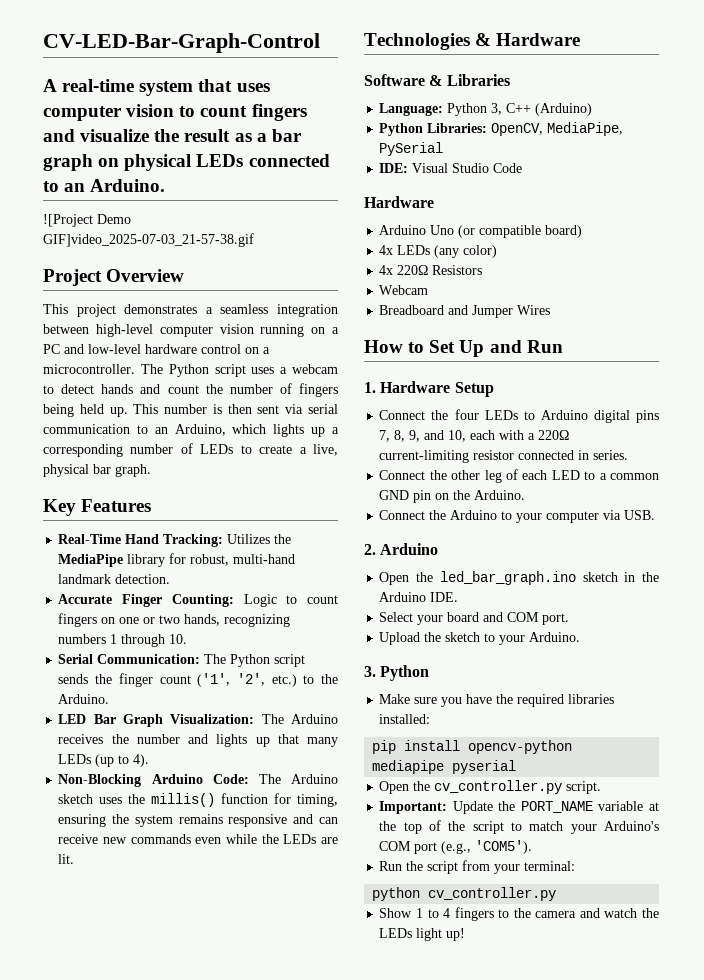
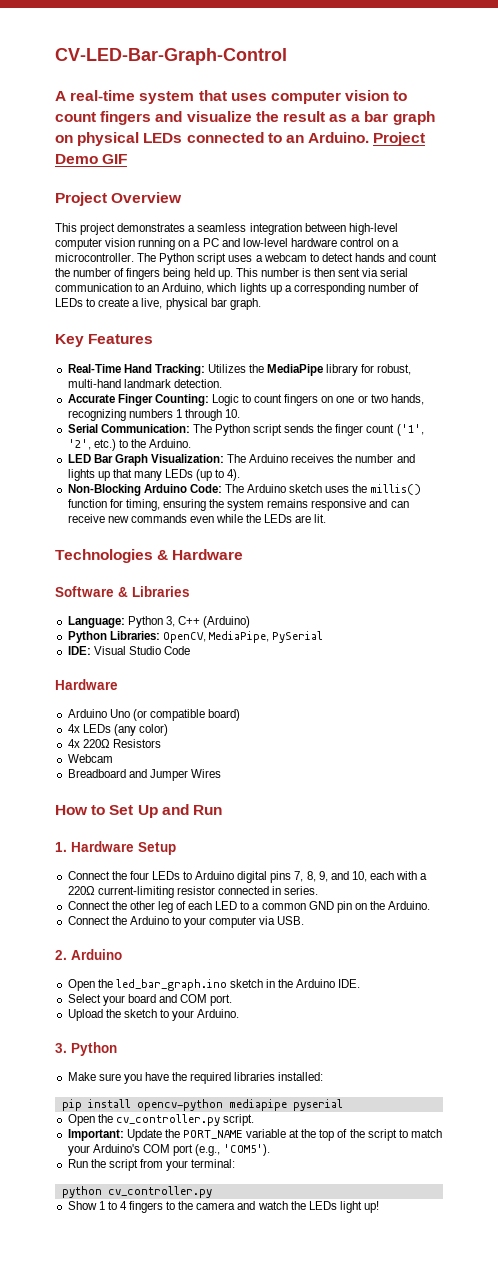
- A real-time system that uses computer vision to count fingers and visualize the result as a bar graph on physical LEDs connected to an Arduino.
- ![Project Demo GIF]video_2025-07-03_21-57-38.gif
+ A real-time system that uses computer vision to count fingers and visualize the result as a bar graph on physical LEDs connected to an Arduino. Project Demo GIF

